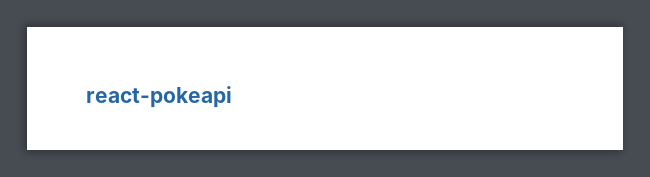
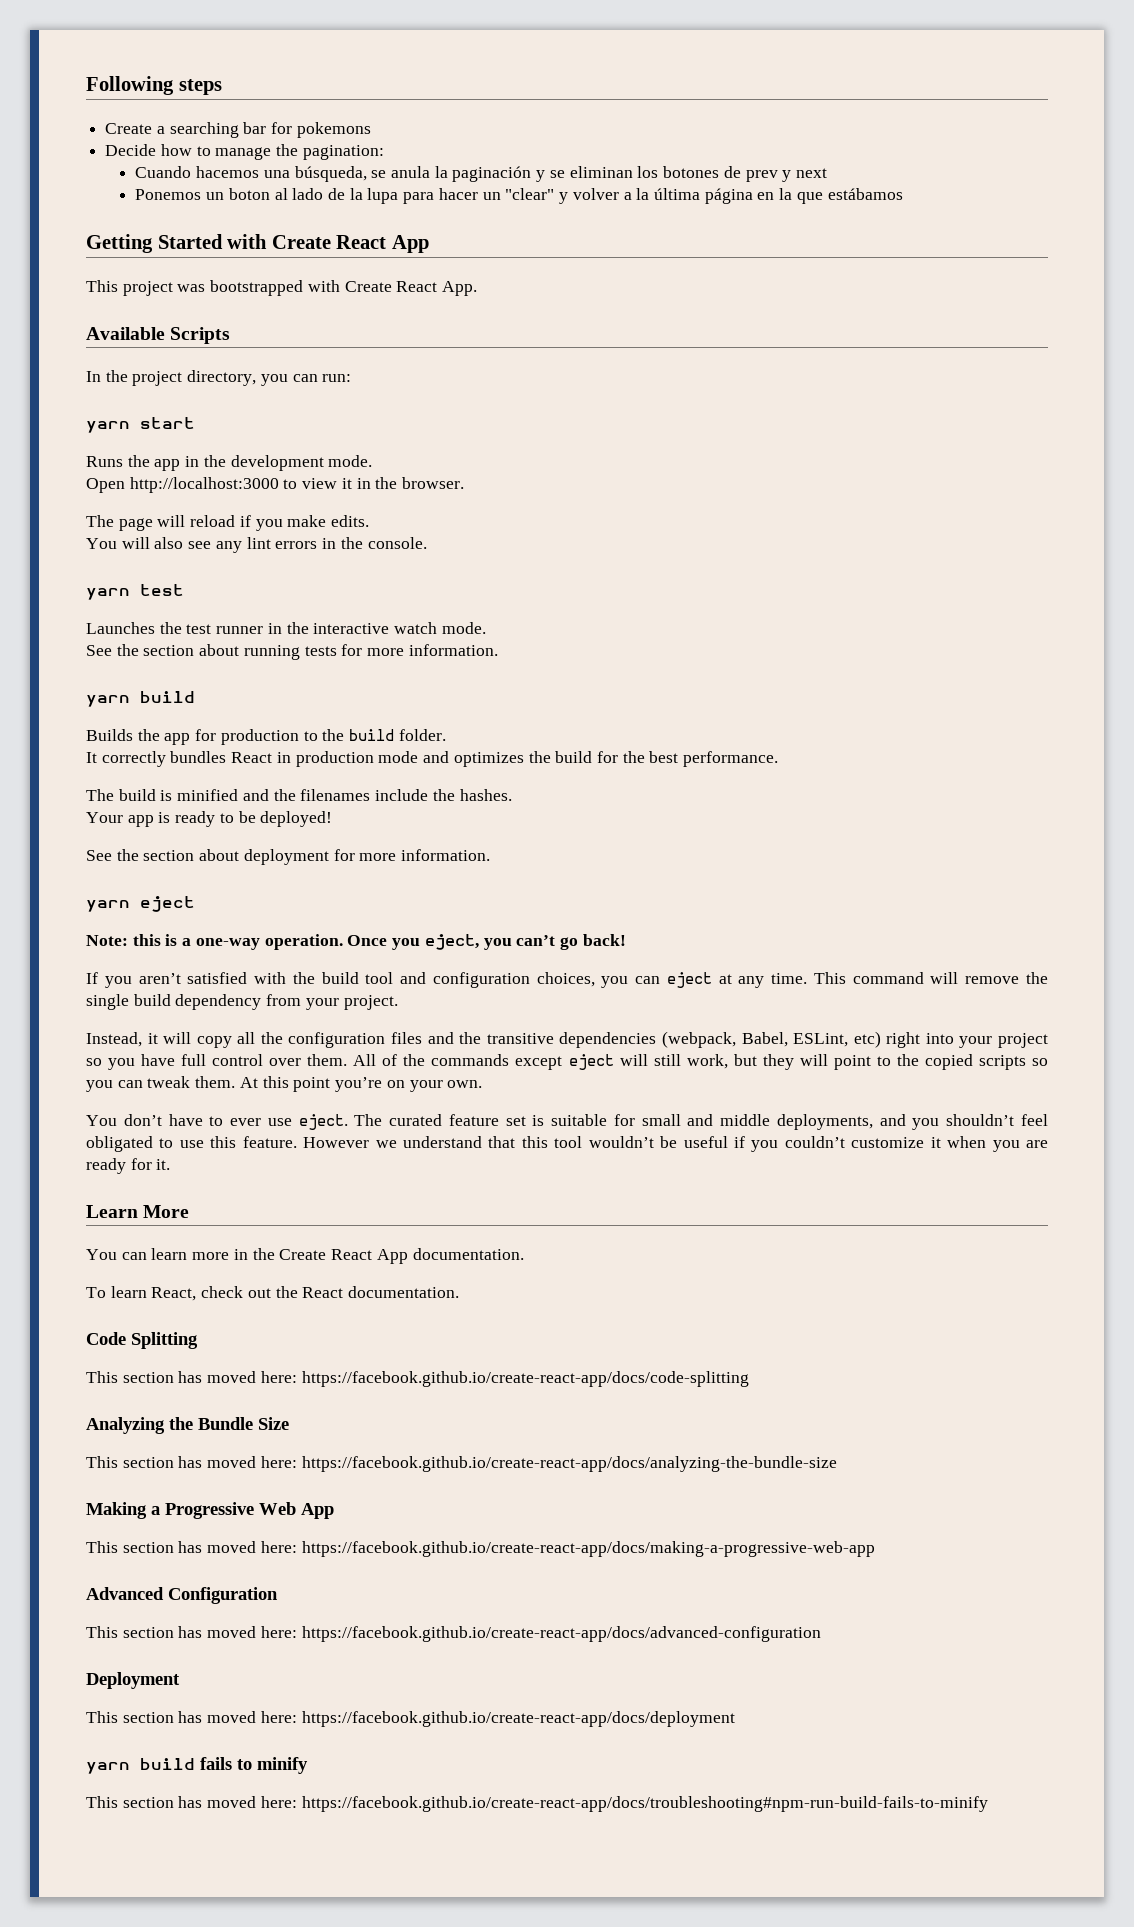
- react-pokeapi
+ Following steps
+ Create a searching bar for pokemons
+ Decide how to manage the pagination:
+ Cuando hacemos una búsqueda, se anula la paginación y se eliminan los botones de prev y next
+ Ponemos un boton al lado de la lupa para hacer un "clear" y volver a la última página en la que estábamos
+ Getting Started with Create React App
+ This project was bootstrapped with Create React App.
+ Available Scripts
+ In the project directory, you can run:
+ yarn start
+ Runs the app in the development mode.
+ Open http://localhost:3000 to view it in the browser.
+ The page will reload if you make edits.
+ You will also see any lint errors in the console.
+ yarn test
+ Launches the test runner in the interactive watch mode.
+ See the section about running tests for more information.
+ yarn build
+ Builds the app for production to the build folder.
+ It correctly bundles React in production mode and optimizes the build for the best performance.
+ The build is minified and the filenames include the hashes.
+ Your app is ready to be deployed!
+ See the section about deployment for more information.
+ yarn eject
+ Note: this is a one-way operation. Once you eject, you can’t go back!
+ If you aren’t satisfied with the build tool and configuration choices, you can eject at any time. This command will remove the single build dependency from your project.
+ Instead, it will copy all the configuration files and the transitive dependencies (webpack, Babel, ESLint, etc) right into your project so you have full control over them. All of the commands except eject will still work, but they will point to the copied scripts so you can tweak them. At this point you’re on your own.
+ You don’t have to ever use eject. The curated feature set is suitable for small and middle deployments, and you shouldn’t feel obligated to use this feature. However we understand that this tool wouldn’t be useful if you couldn’t customize it when you are ready for it.
+ Learn More
+ You can learn more in the Create React App documentation.
+ To learn React, check out the React documentation.
+ Code Splitting
+ This section has moved here: https://facebook.github.io/create-react-app/docs/code-splitting
+ Analyzing the Bundle Size
+ This section has moved here: https://facebook.github.io/create-react-app/docs/analyzing-the-bundle-size
+ Making a Progressive Web App
+ This section has moved here: https://facebook.github.io/create-react-app/docs/making-a-progressive-web-app
+ Advanced Configuration
+ This section has moved here: https://facebook.github.io/create-react-app/docs/advanced-configuration
+ Deployment
+ This section has moved here: https://facebook.github.io/create-react-app/docs/deployment
+ yarn build fails to minify
+ This section has moved here: https://facebook.github.io/create-react-app/docs/troubleshooting#npm-run-build-fails-to-minify

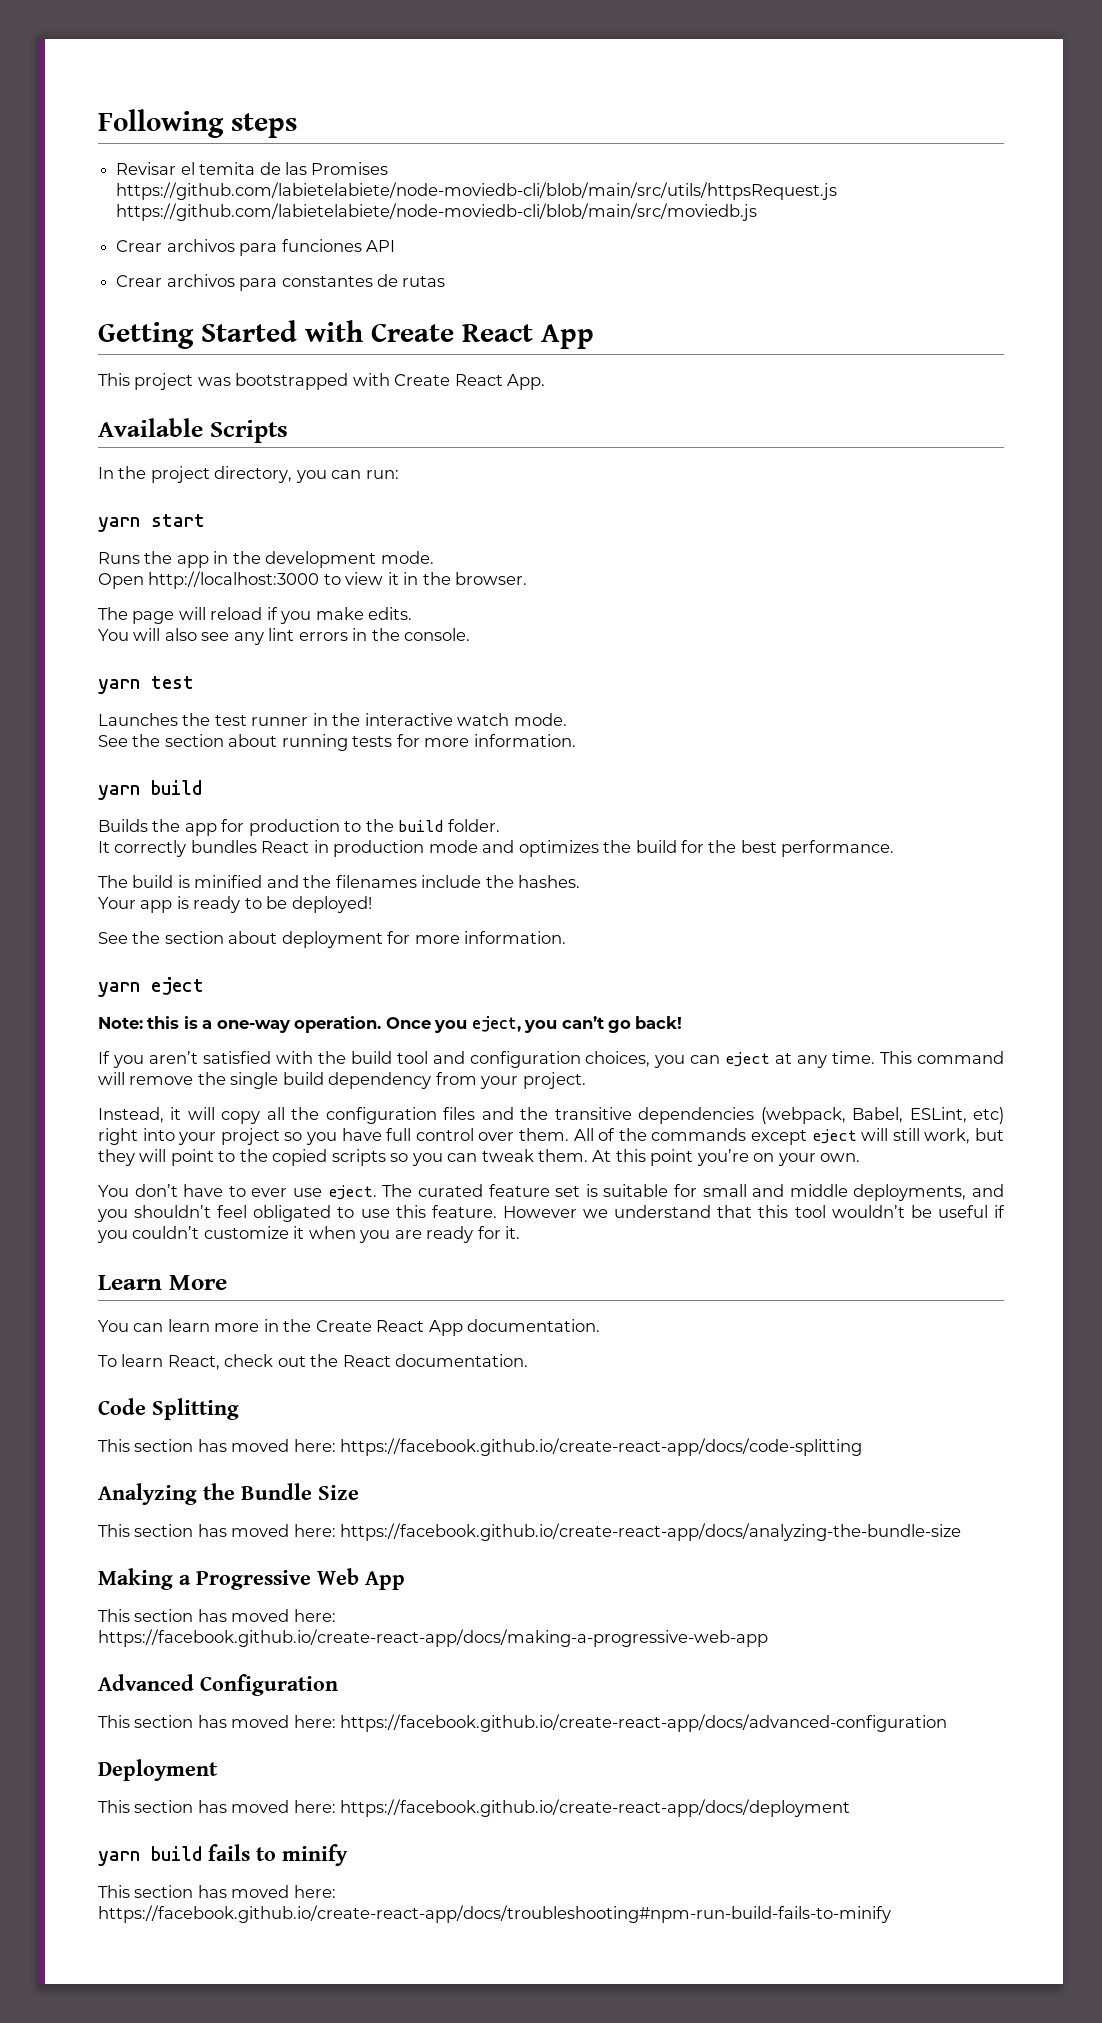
- Create a searching bar for pokemons
- Decide how to manage the pagination:
- Cuando hacemos una búsqueda, se anula la paginación y se eliminan los botones de prev y next
- Ponemos un boton al lado de la lupa para hacer un "clear" y volver a la última página en la que estábamos
+ Revisar el temita de las Promises https://github.com/labietelabiete/node-moviedb-cli/blob/main/src/utils/httpsRequest.js https://github.com/labietelabiete/node-moviedb-cli/blob/main/src/moviedb.js
+ Crear archivos para funciones API
+ Crear archivos para constantes de rutas

